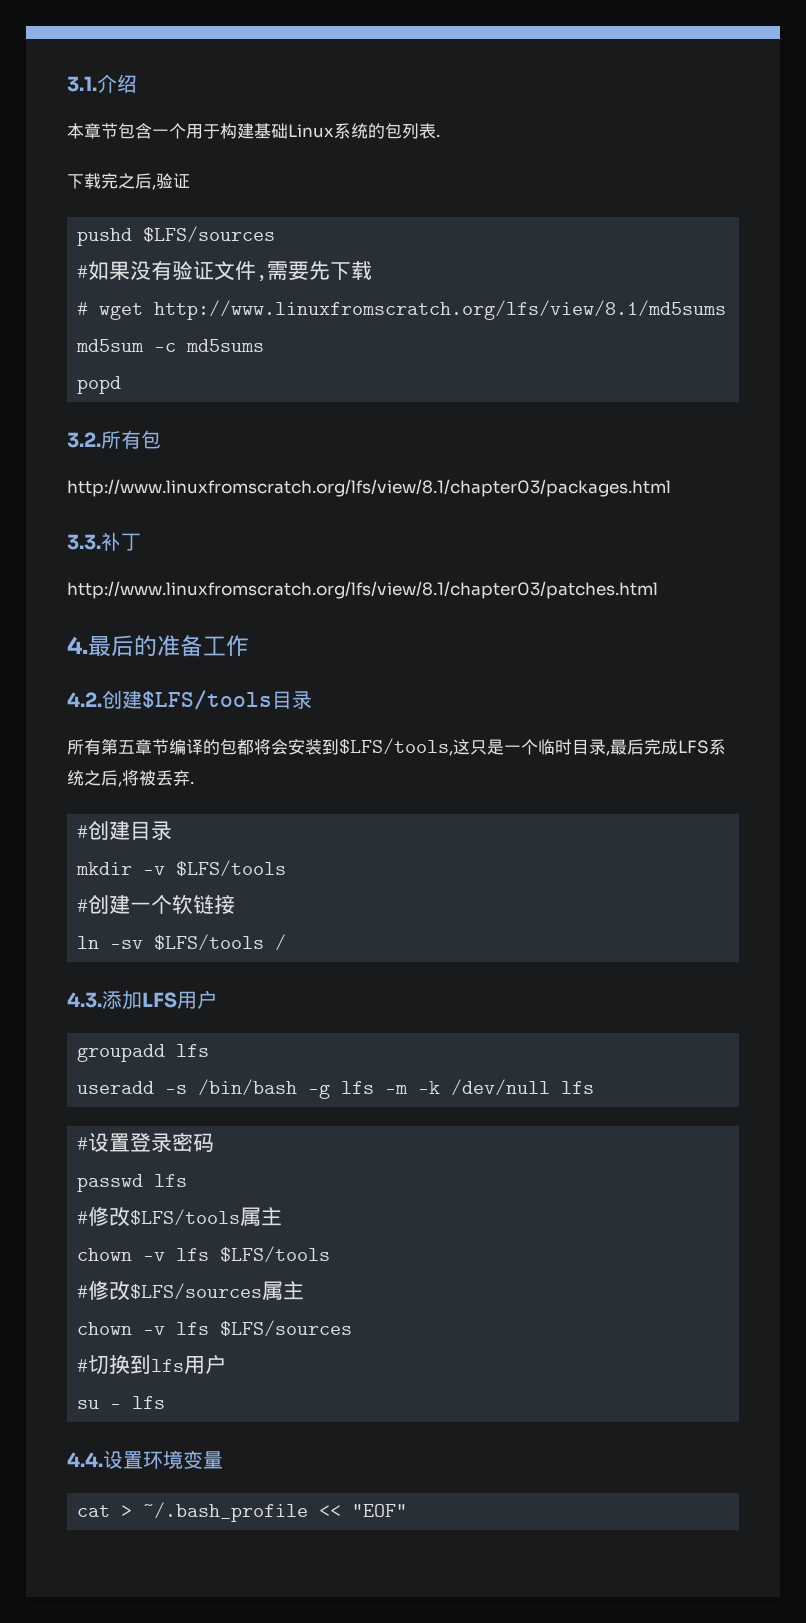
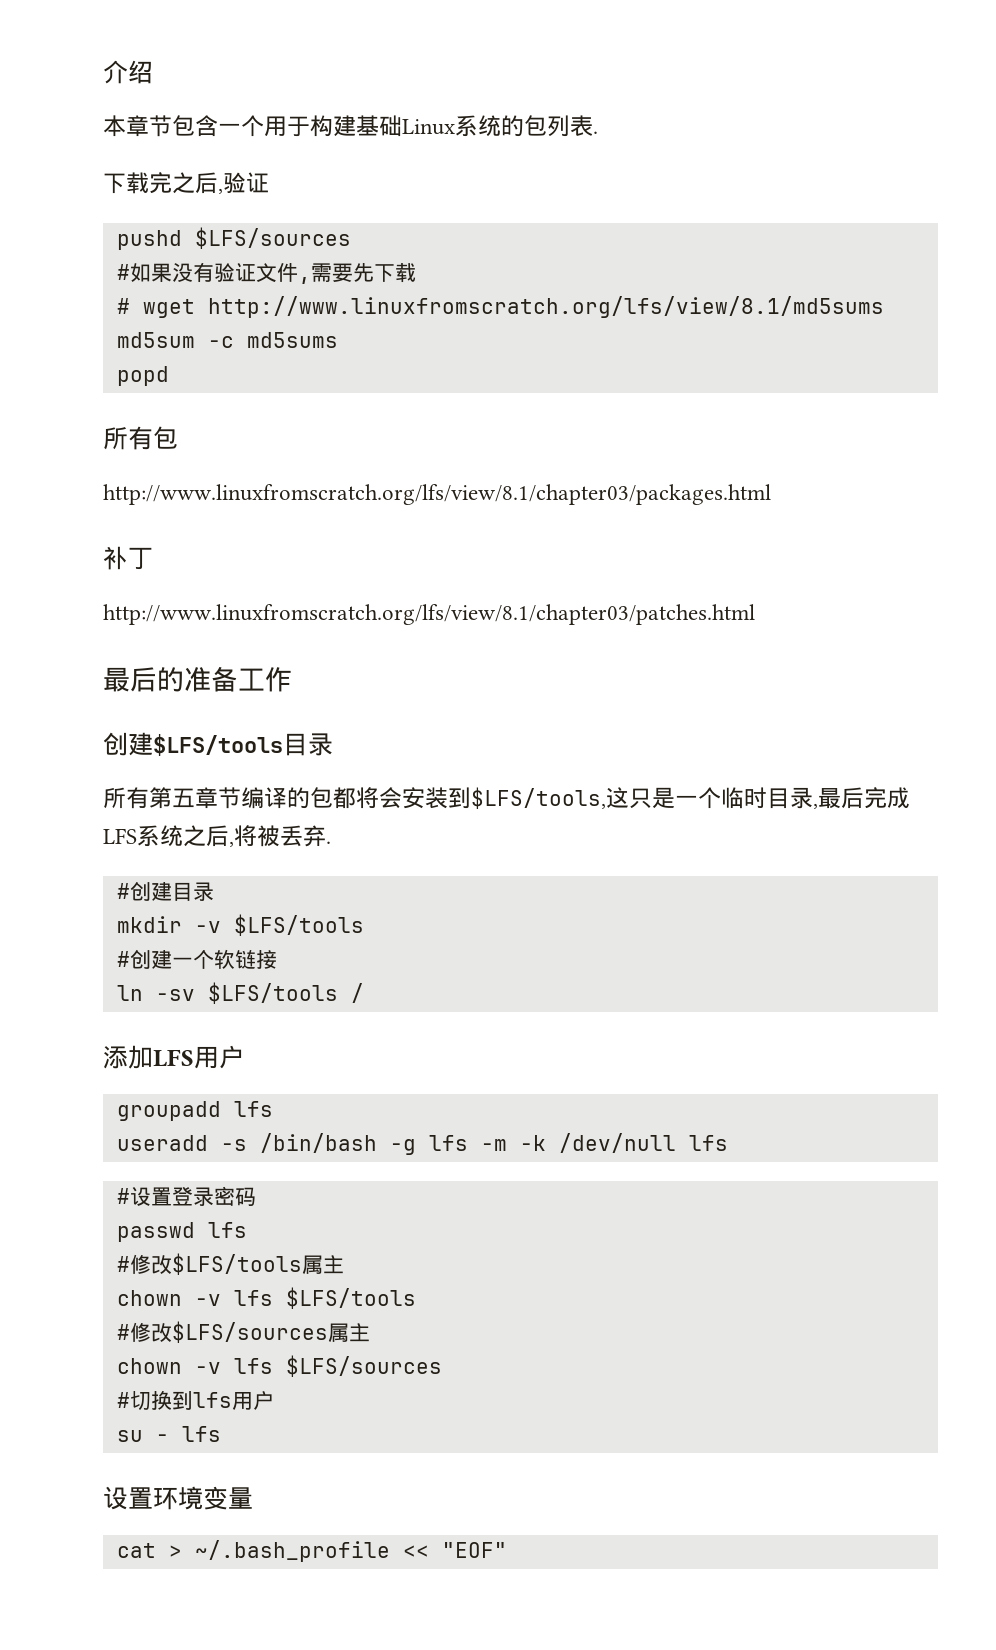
- 3.1.介绍
+ 介绍
- 3.2.所有包
+ 所有包
- 3.3.补丁
+ 补丁
- 4.最后的准备工作
+ 最后的准备工作
- 4.2.创建$LFS/tools目录
+ 创建$LFS/tools目录
- 4.3.添加LFS用户
+ 添加LFS用户
- 4.4.设置环境变量
+ 设置环境变量

